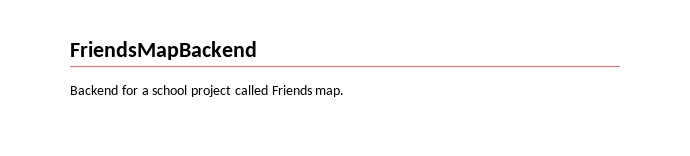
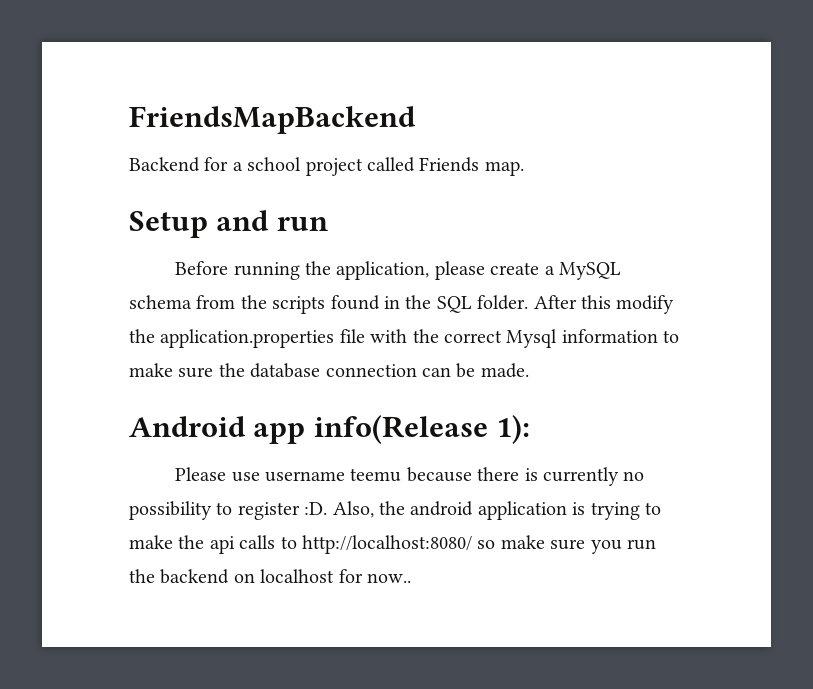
+ Setup and run
+ Before running the application, please create a MySQL schema from the scripts found in the SQL folder. After this modify the application.properties file with the correct Mysql information to make sure the database connection can be made.
+ Android app info(Release 1):
+ Please use username teemu because there is currently no possibility to register :D. Also, the android application is trying to make the api calls to http://localhost:8080/ so make sure you run the backend on localhost for now..

